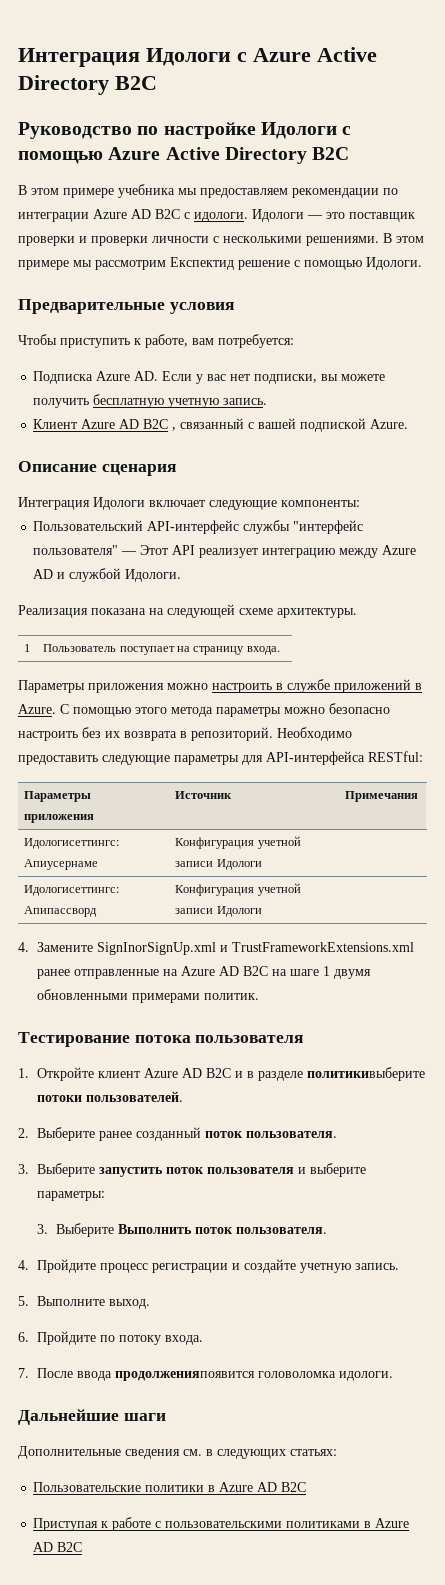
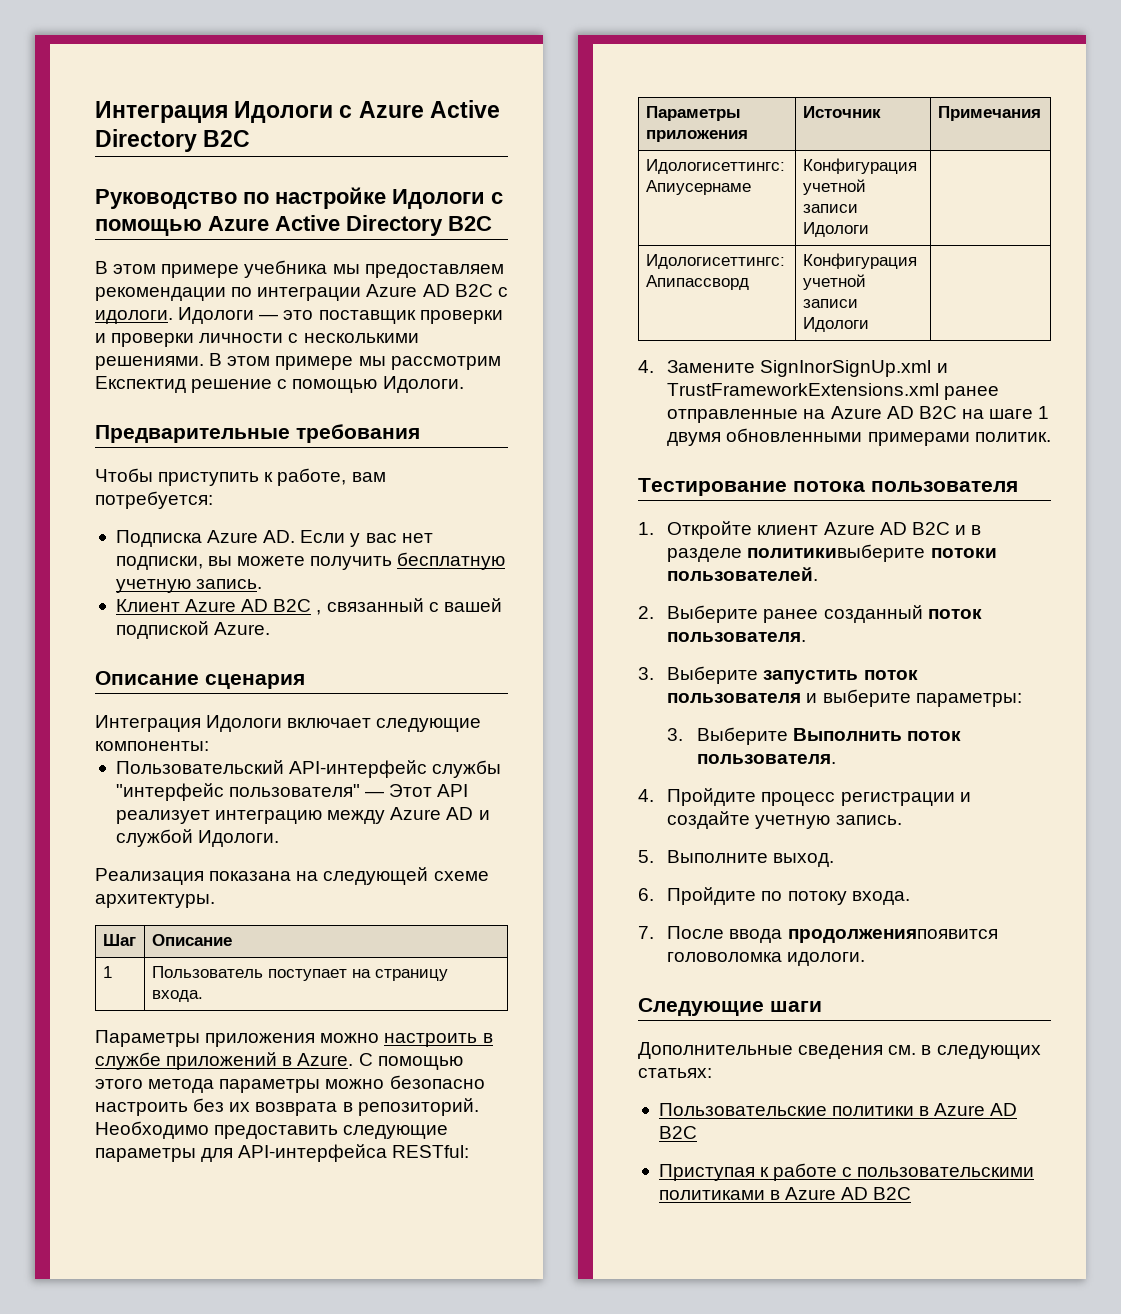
- Предварительные условия
+ Предварительные требования
+ Шаг | Описание
- Дальнейшие шаги
+ Следующие шаги

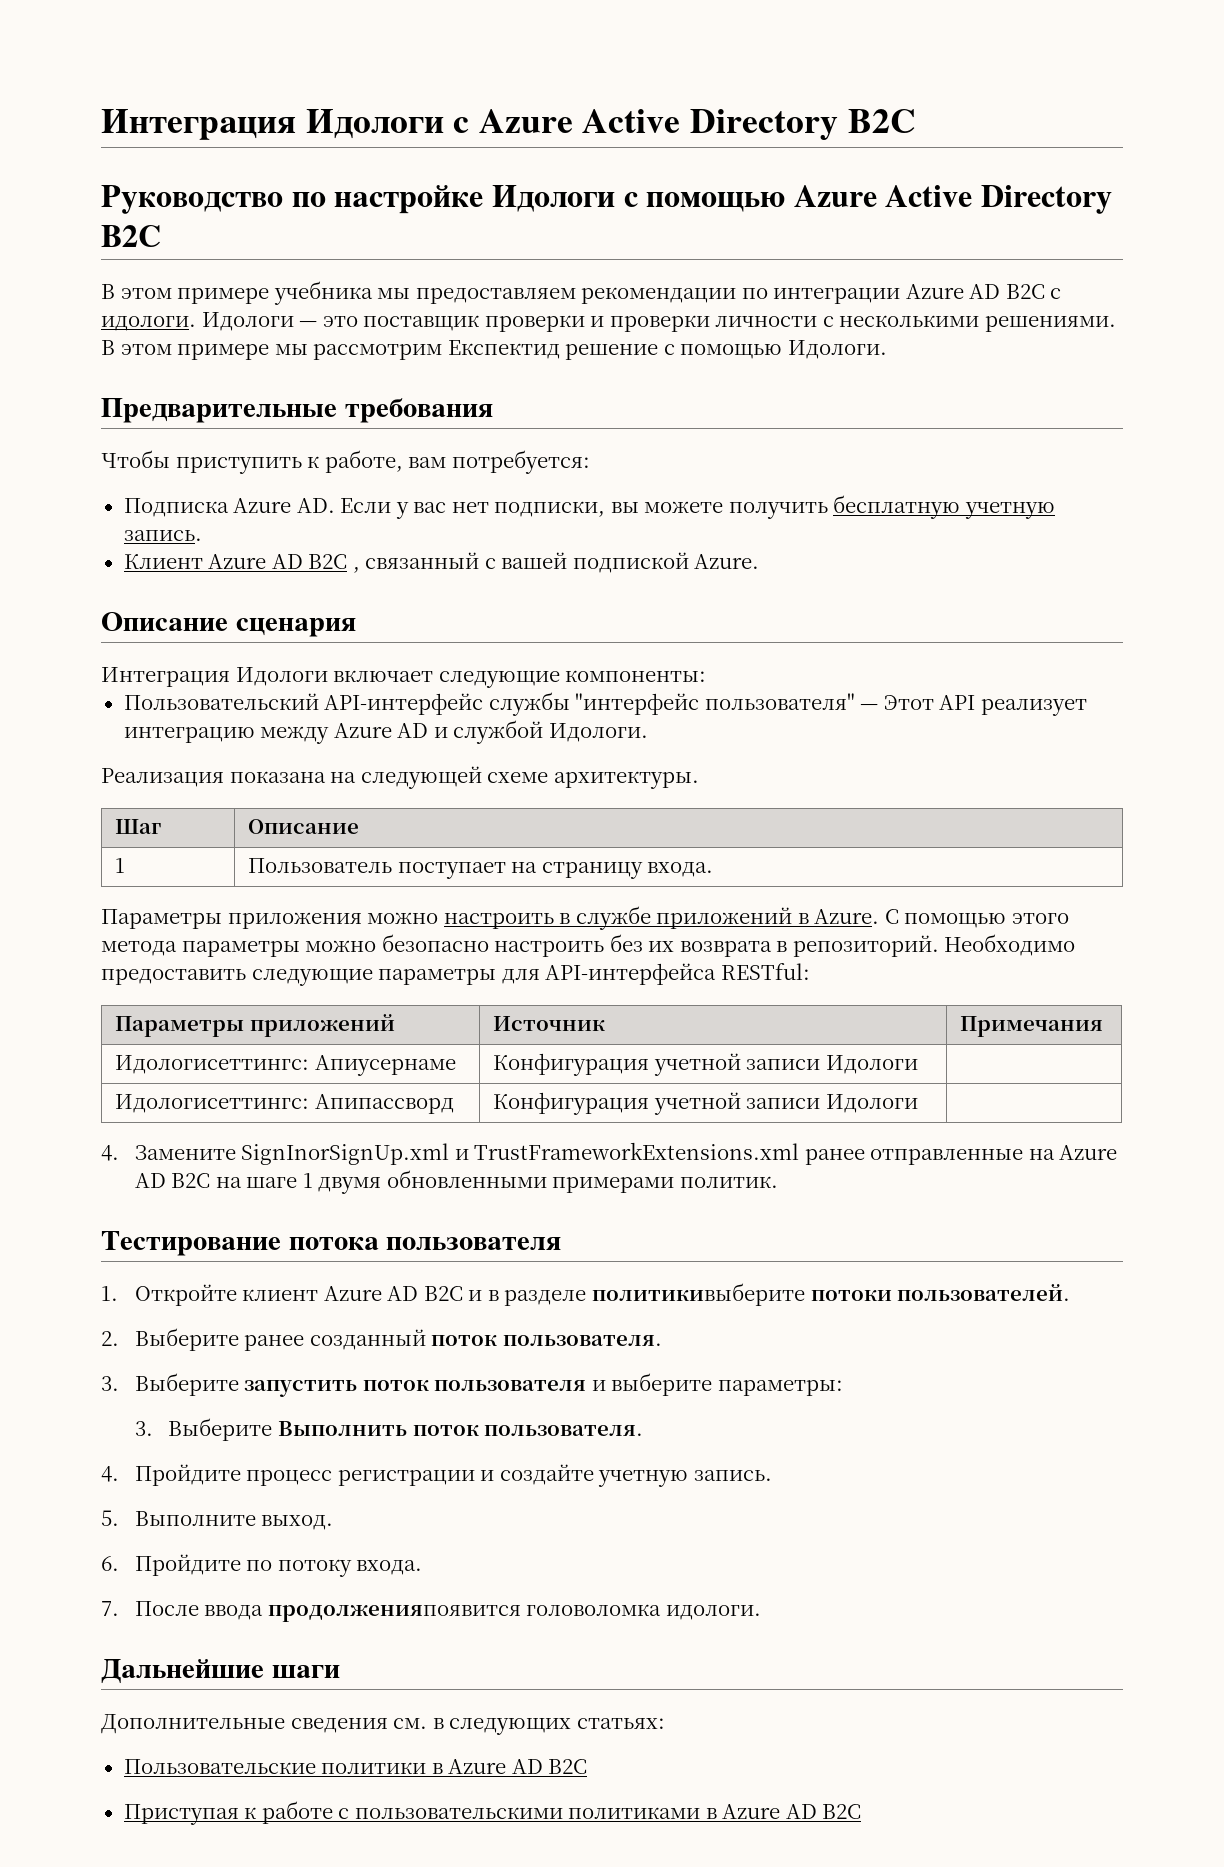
- Параметры приложения | Источник | Примечания
+ Параметры приложений | Источник | Примечания
- Следующие шаги
+ Дальнейшие шаги

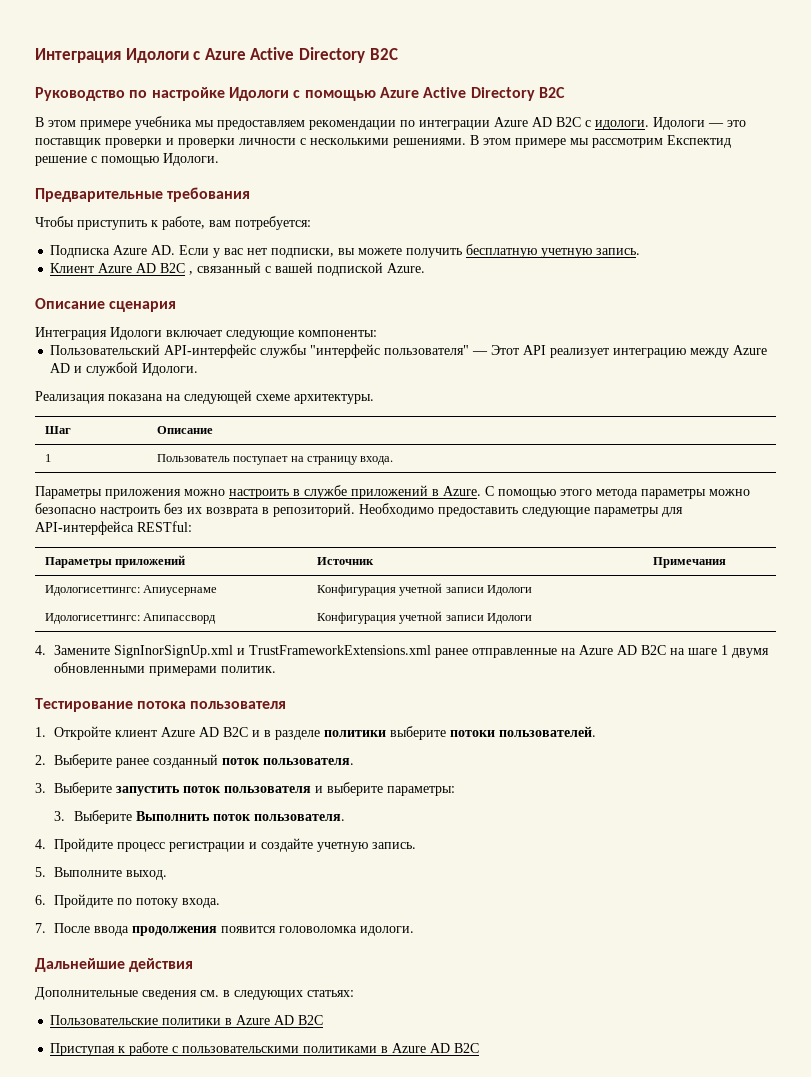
- 1. Откройте клиент Azure AD B2C и в разделе политикивыберите потоки пользователей.
+ 1. Откройте клиент Azure AD B2C и в разделе политики выберите потоки пользователей.
- 7. После ввода продолженияпоявится головоломка идологи.
+ 7. После ввода продолжения появится головоломка идологи.
- Дальнейшие шаги
+ Дальнейшие действия

